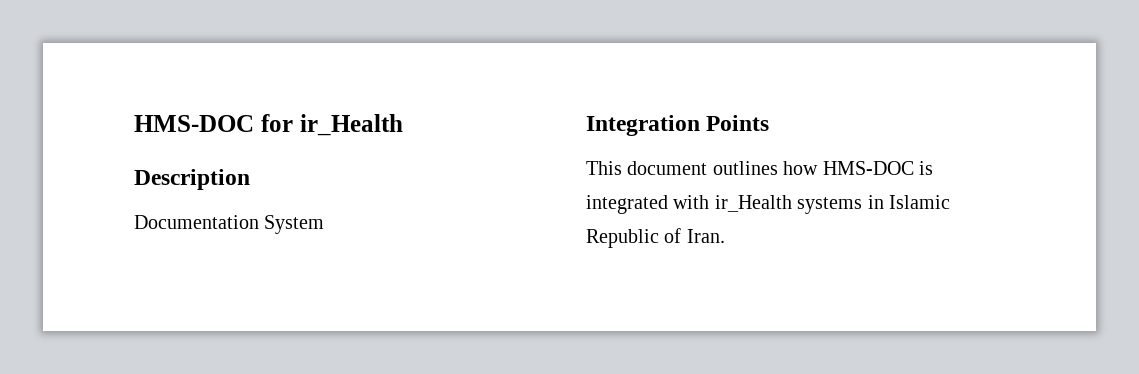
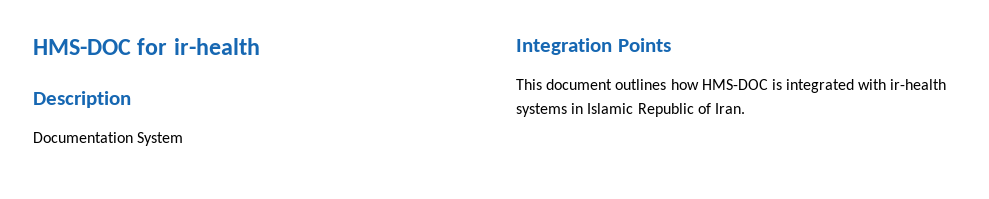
- HMS-DOC for ir_Health
+ HMS-DOC for ir-health
- This document outlines how HMS-DOC is integrated with ir_Health systems in Islamic Republic of Iran.
+ This document outlines how HMS-DOC is integrated with ir-health systems in Islamic Republic of Iran.

